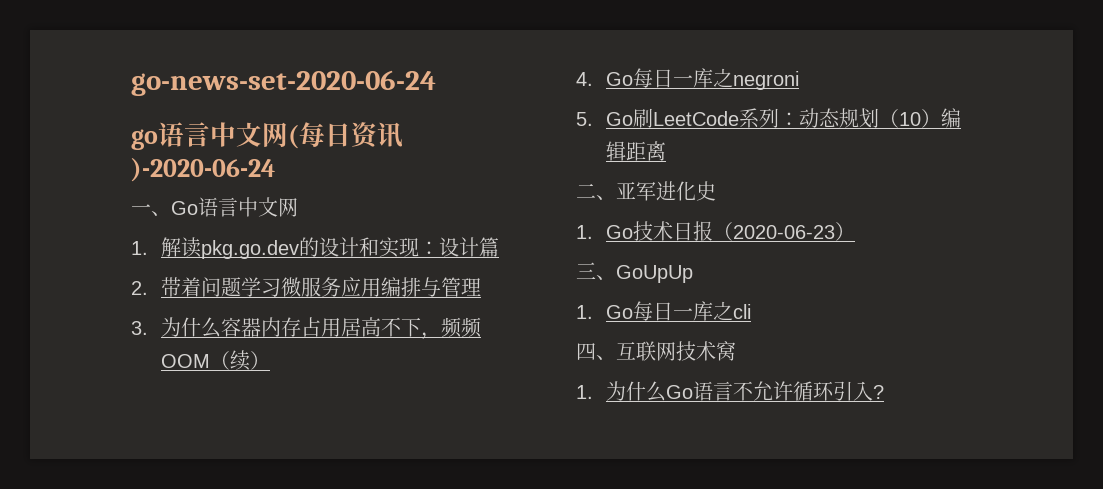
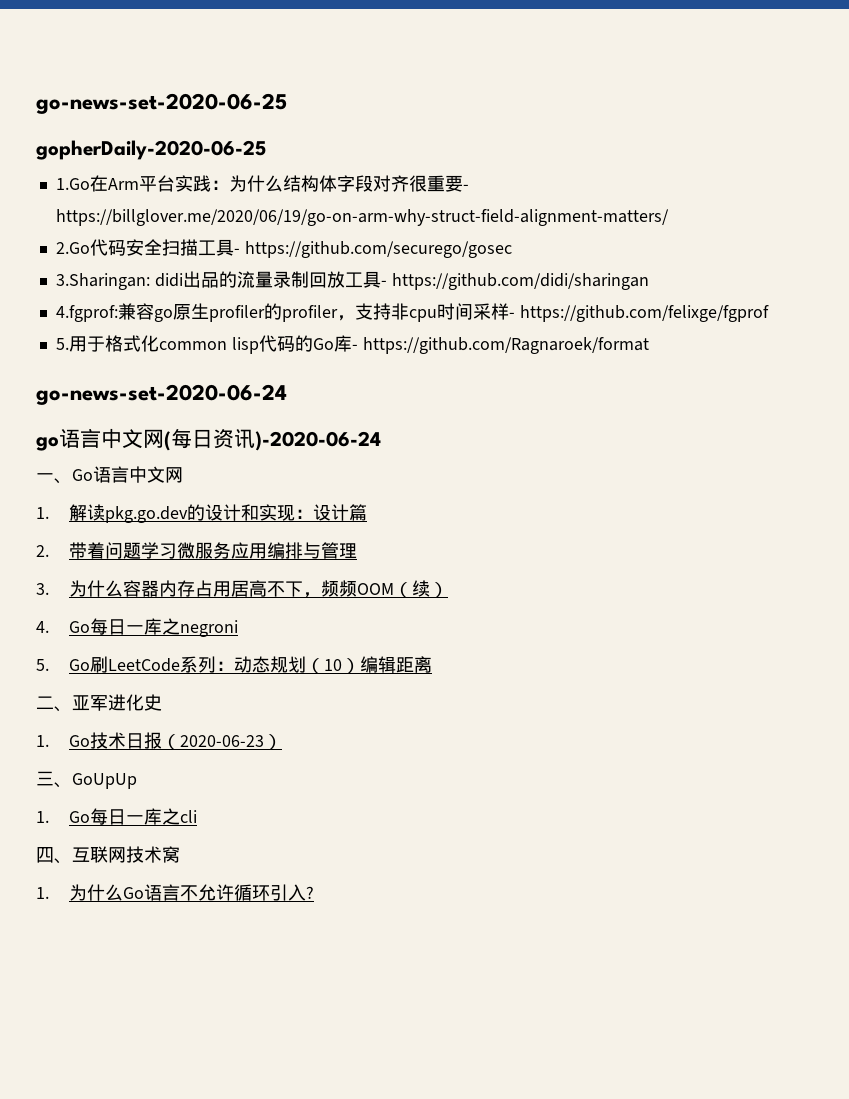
+ go-news-set-2020-06-25
+ gopherDaily-2020-06-25
+ 1.Go在Arm平台实践：为什么结构体字段对齐很重要- https://billglover.me/2020/06/19/go-on-arm-why-struct-field-alignment-matters/
+ 2.Go代码安全扫描工具- https://github.com/securego/gosec
+ 3.Sharingan: didi出品的流量录制回放工具- https://github.com/didi/sharingan
+ 4.fgprof:兼容go原生profiler的profiler，支持非cpu时间采样- https://github.com/felixge/fgprof
+ 5.用于格式化common lisp代码的Go库- https://github.com/Ragnaroek/format

